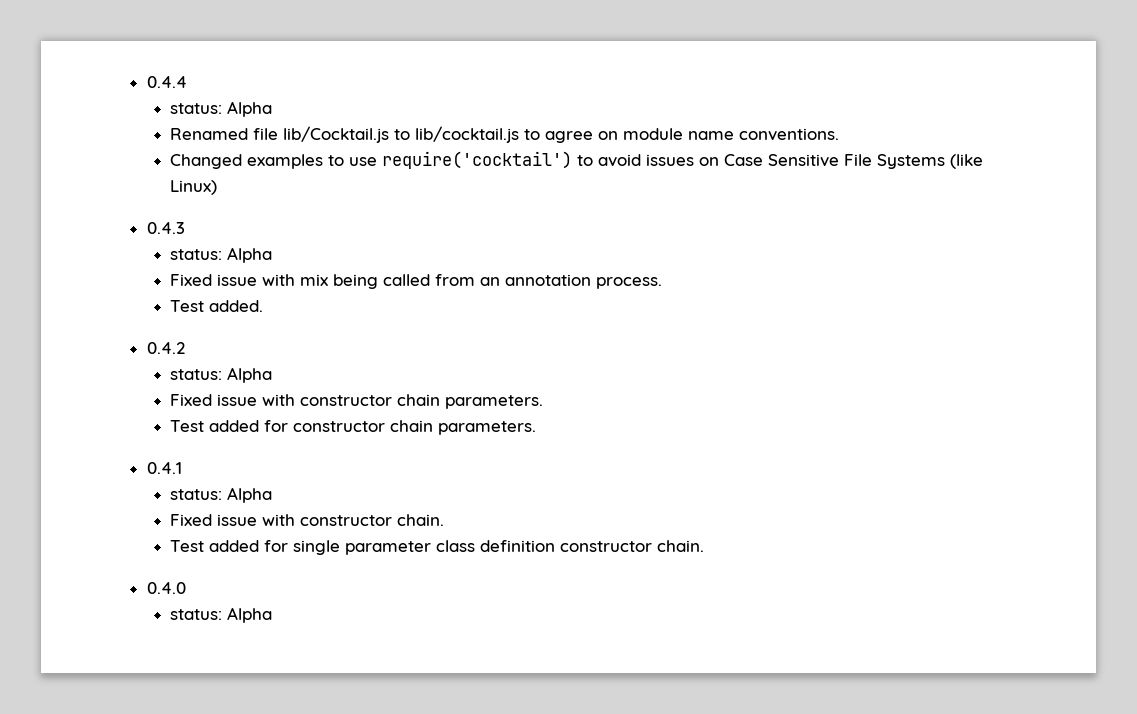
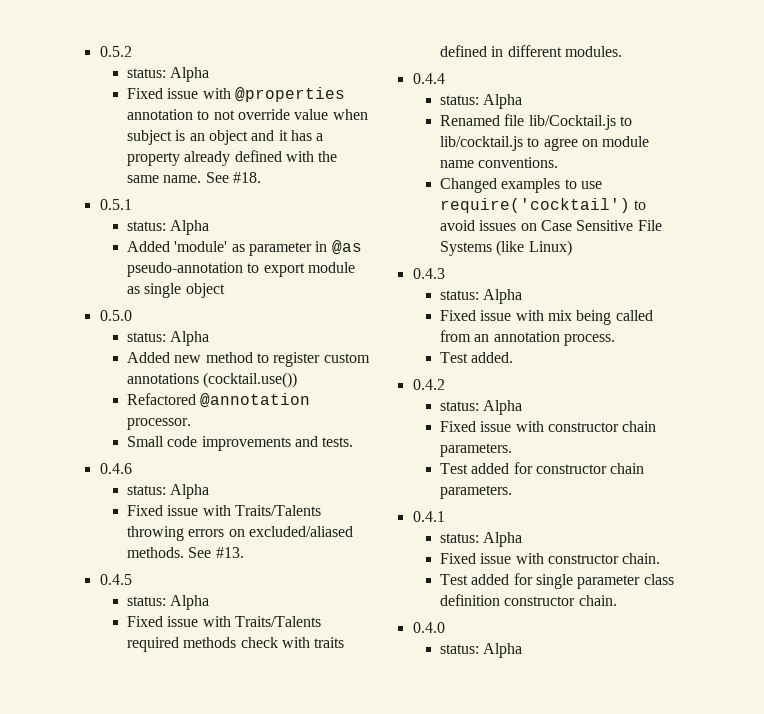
+ 0.5.2
+ status: Alpha
+ Fixed issue with @properties annotation to not override value when subject is an object and it has a property already defined with the same name. See #18.
+ 0.5.1
+ status: Alpha
+ Added 'module' as parameter in @as pseudo-annotation to export module as single object
+ 0.5.0
+ status: Alpha
+ Added new method to register custom annotations (cocktail.use())
+ Refactored @annotation processor.
+ Small code improvements and tests.
+ 0.4.6
+ status: Alpha
+ Fixed issue with Traits/Talents throwing errors on excluded/aliased methods. See #13.
+ 0.4.5
+ status: Alpha
+ Fixed issue with Traits/Talents required methods check with traits defined in different modules.

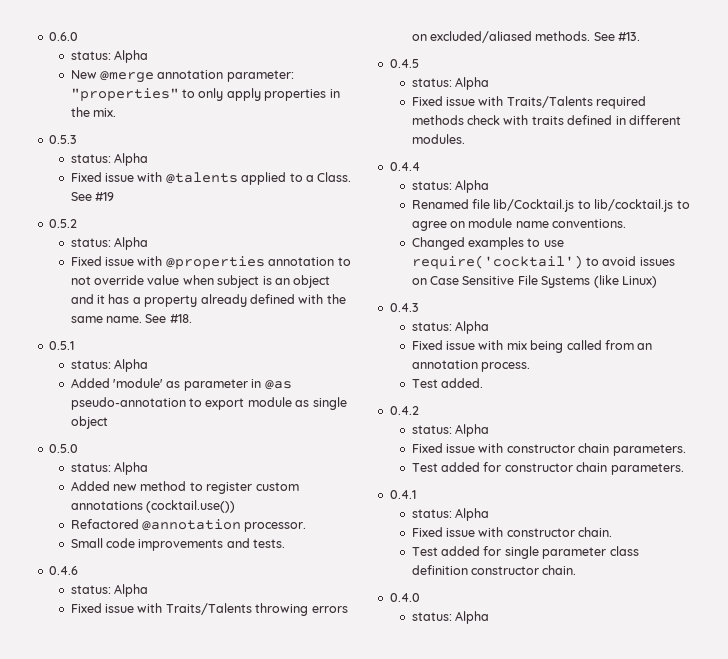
+ 0.6.0
+ status: Alpha
+ New @merge annotation parameter: "properties" to only apply properties in the mix.
+ 0.5.3
+ status: Alpha
+ Fixed issue with @talents applied to a Class. See #19

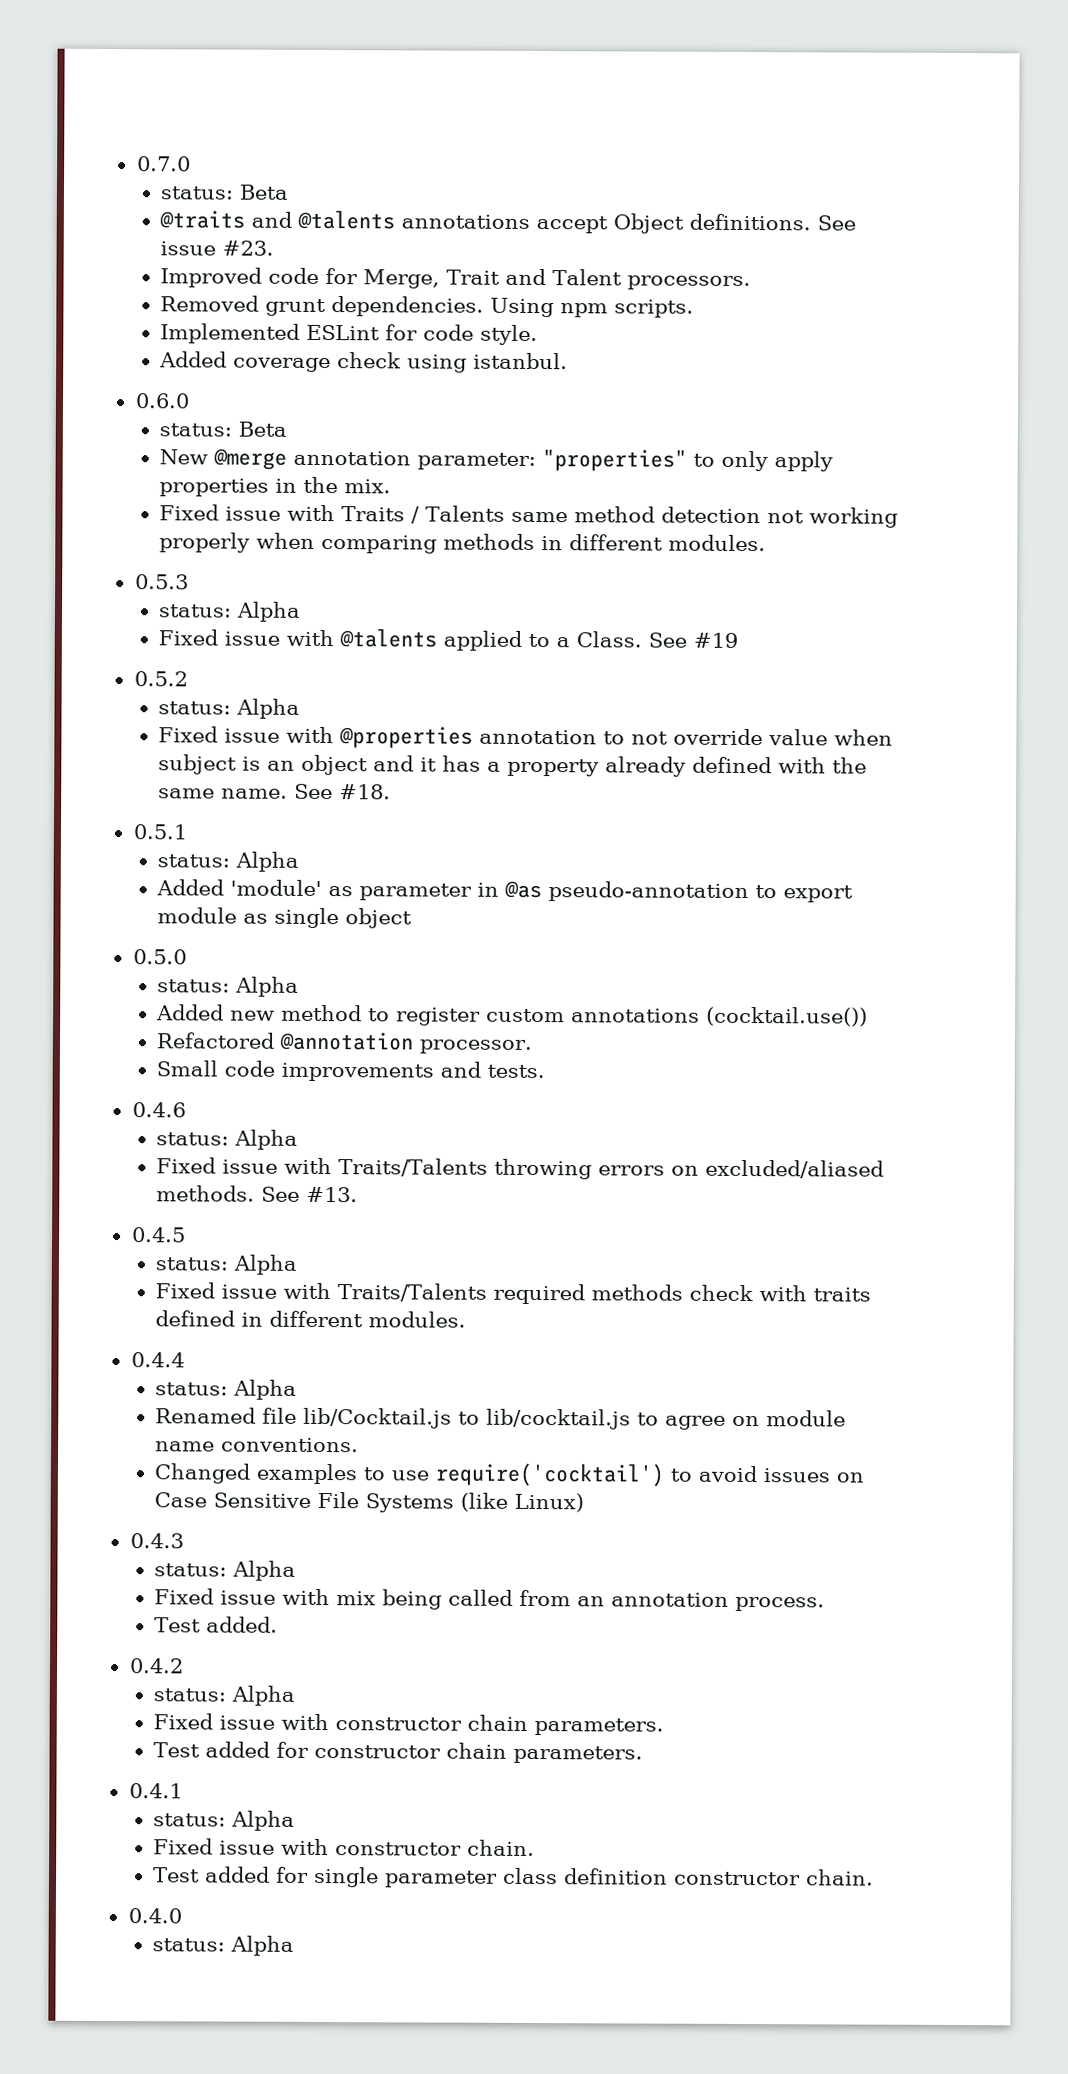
+ 0.7.0
+ status: Beta
+ @traits and @talents annotations accept Object definitions. See issue #23.
+ Improved code for Merge, Trait and Talent processors.
+ Removed grunt dependencies. Using npm scripts.
+ Implemented ESLint for code style.
+ Added coverage check using istanbul.
  0.6.0
- status: Alpha
+ status: Beta
+ Fixed issue with Traits / Talents same method detection not working properly when comparing methods in different modules.

